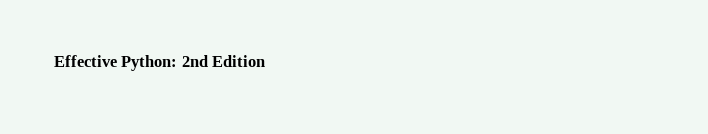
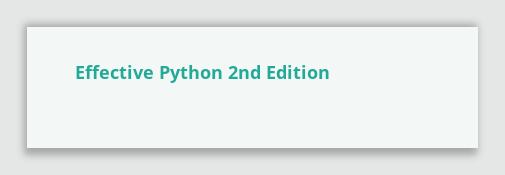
- Effective Python: 2nd Edition
+ Effective Python 2nd Edition

